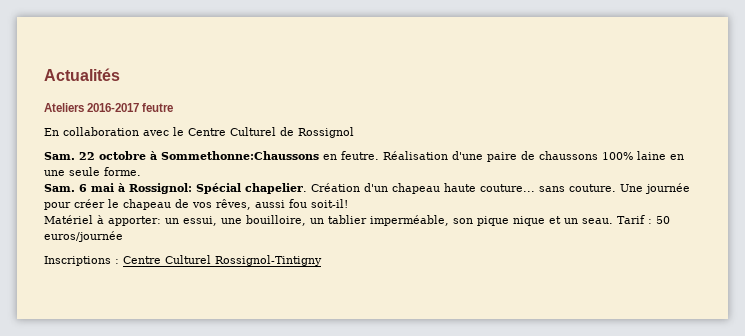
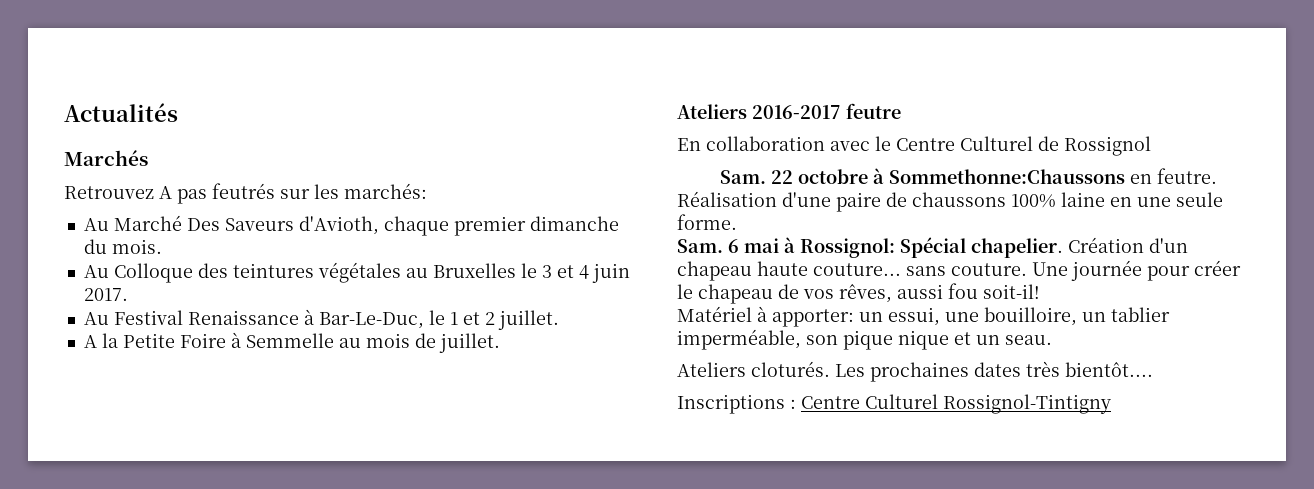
+ Marchés
+ Retrouvez A pas feutrés sur les marchés:
+ Au Marché Des Saveurs d'Avioth, chaque premier dimanche du mois.
+ Au Colloque des teintures végétales au Bruxelles le 3 et 4 juin 2017.
+ Au Festival Renaissance à Bar-Le-Duc, le 1 et 2 juillet.
+ A la Petite Foire à Semmelle au mois de juillet.
- Matériel à apporter: un essui, une bouilloire, un tablier imperméable, son pique nique et un seau. Tarif : 50 euros/journée
+ Matériel à apporter: un essui, une bouilloire, un tablier imperméable, son pique nique et un seau.
+ Ateliers cloturés. Les prochaines dates très bientôt....

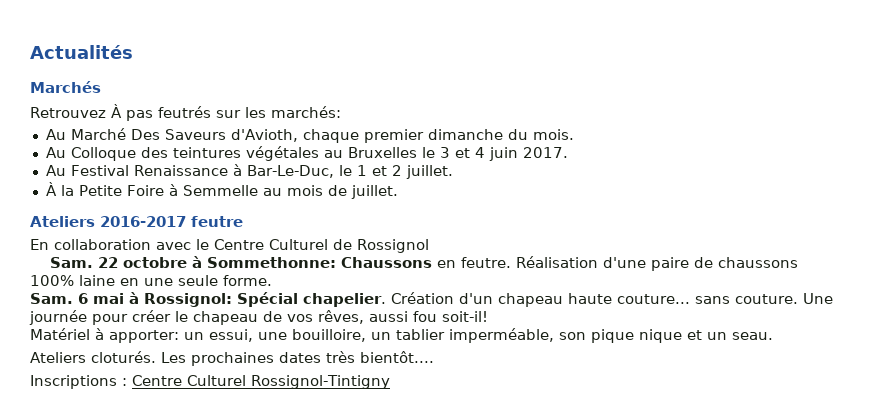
- Retrouvez A pas feutrés sur les marchés:
+ Retrouvez À pas feutrés sur les marchés:
- A la Petite Foire à Semmelle au mois de juillet.
+ À la Petite Foire à Semmelle au mois de juillet.
- Sam. 22 octobre à Sommethonne:Chaussons en feutre.
+ Sam. 22 octobre à Sommethonne: Chaussons en feutre.

